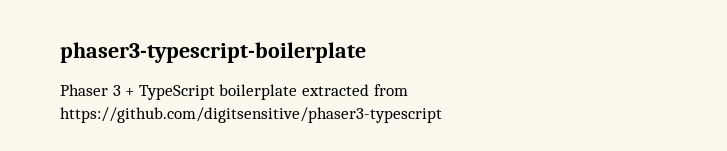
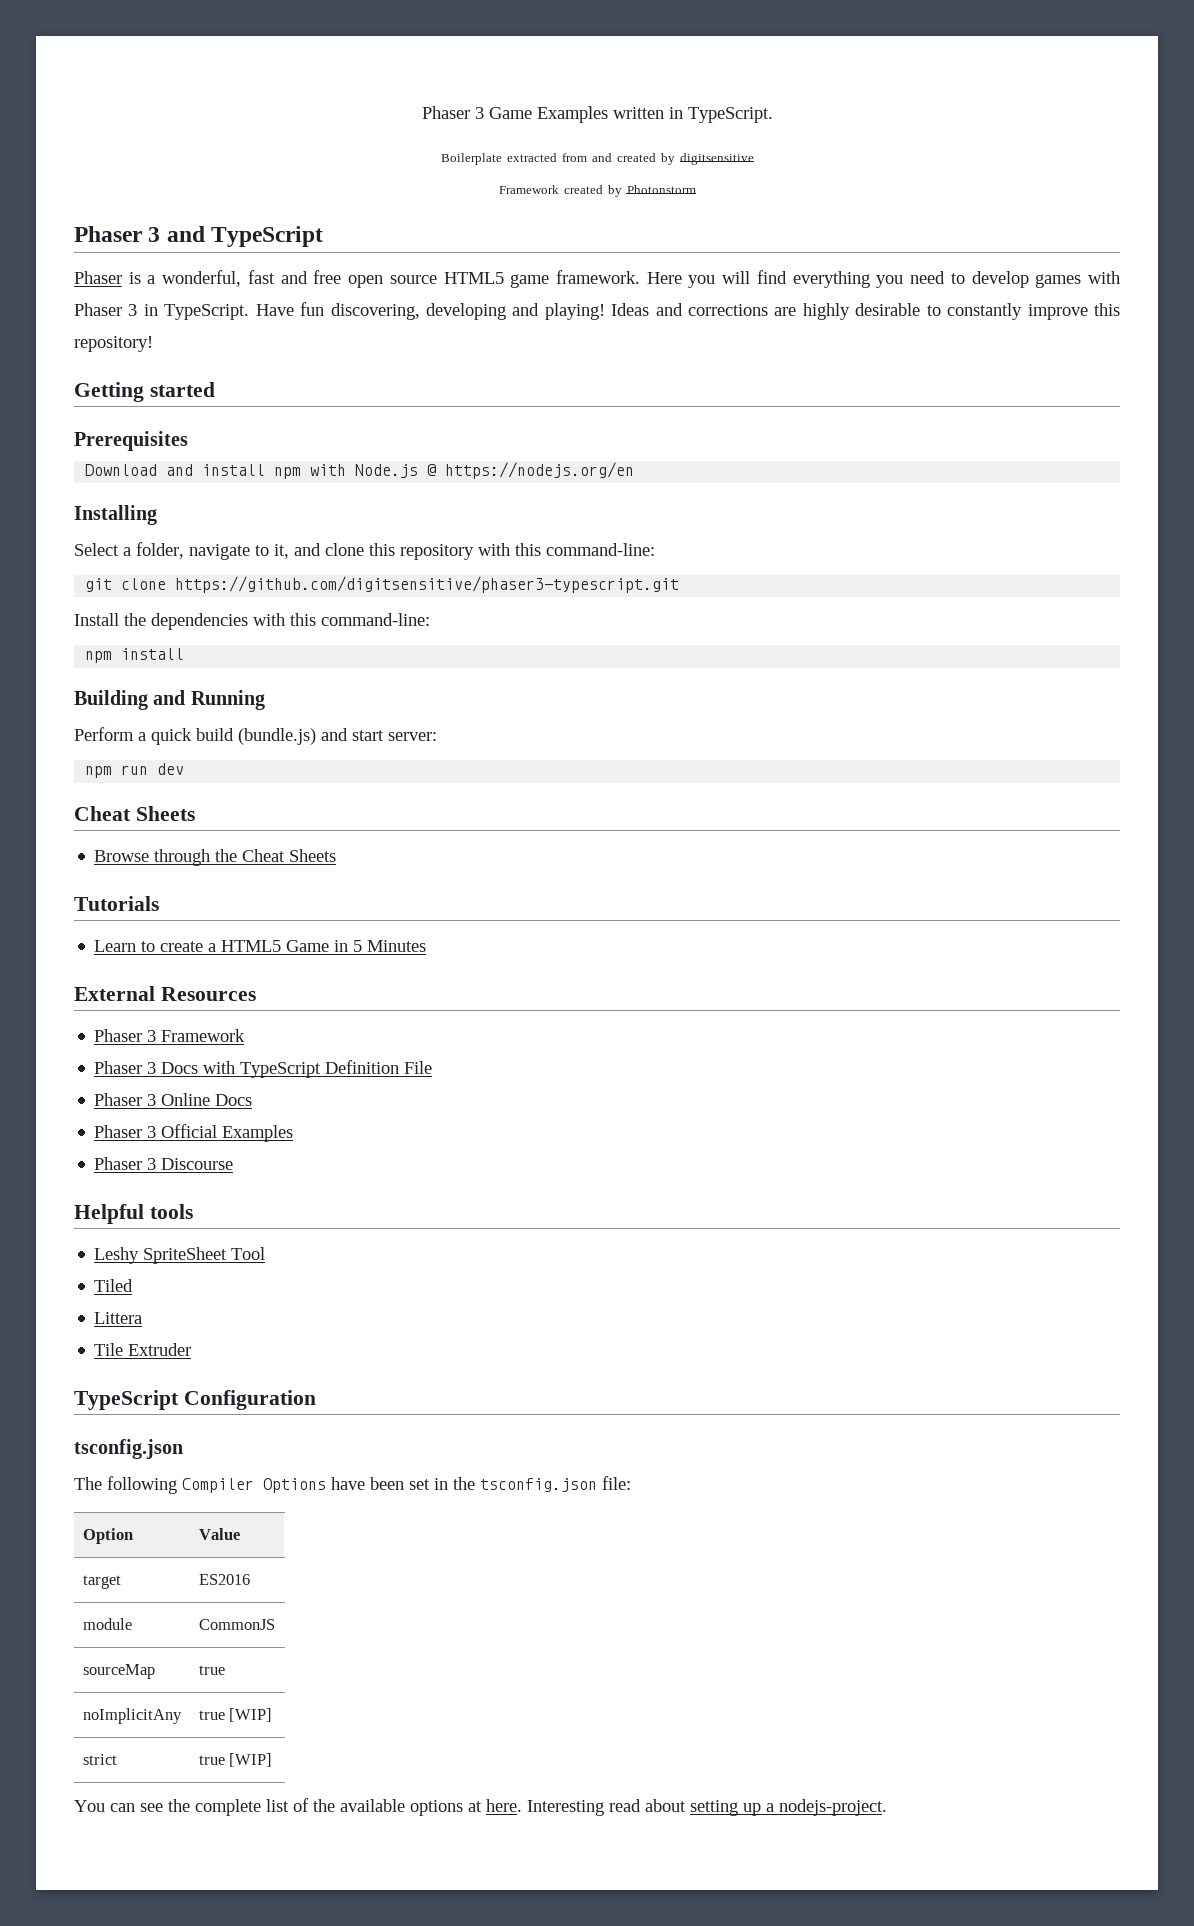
- phaser3-typescript-boilerplate
- Phaser 3 + TypeScript boilerplate extracted from https://github.com/digitsensitive/phaser3-typescript
+ Phaser 3 Game Examples written in TypeScript.
+ Boilerplate extracted from and created by digitsensitive
+ Framework created by Photonstorm
+ Phaser 3 and TypeScript
+ Phaser is a wonderful, fast and free open source HTML5 game framework. Here you will find everything you need to develop games with Phaser 3 in TypeScript. Have fun discovering, developing and playing! Ideas and corrections are highly desirable to constantly improve this repository!
+ Getting started
+ Prerequisites
+ Download and install npm with Node.js @ https://nodejs.org/en
+ Installing
+ Select a folder, navigate to it, and clone this repository with this command-line:
+ git clone https://github.com/digitsensitive/phaser3-typescript.git
+ Install the dependencies with this command-line:
+ npm install
+ Building and Running
+ Perform a quick build (bundle.js) and start server:
+ npm run dev
+ Cheat Sheets
+ Browse through the Cheat Sheets
+ Tutorials
+ Learn to create a HTML5 Game in 5 Minutes
+ External Resources
+ Phaser 3 Framework
+ Phaser 3 Docs with TypeScript Definition File
+ Phaser 3 Online Docs
+ Phaser 3 Official Examples
+ Phaser 3 Discourse
+ Helpful tools
+ Leshy SpriteSheet Tool
+ Tiled
+ Littera
+ Tile Extruder
+ TypeScript Configuration
+ tsconfig.json
+ The following Compiler Options have been set in the tsconfig.json file:
+ Option | Value
+ target | ES2016
+ module | CommonJS
+ sourceMap | true
+ noImplicitAny | true [WIP]
+ strict | true [WIP]
+ You can see the complete list of the available options at here. Interesting read about setting up a nodejs-project.

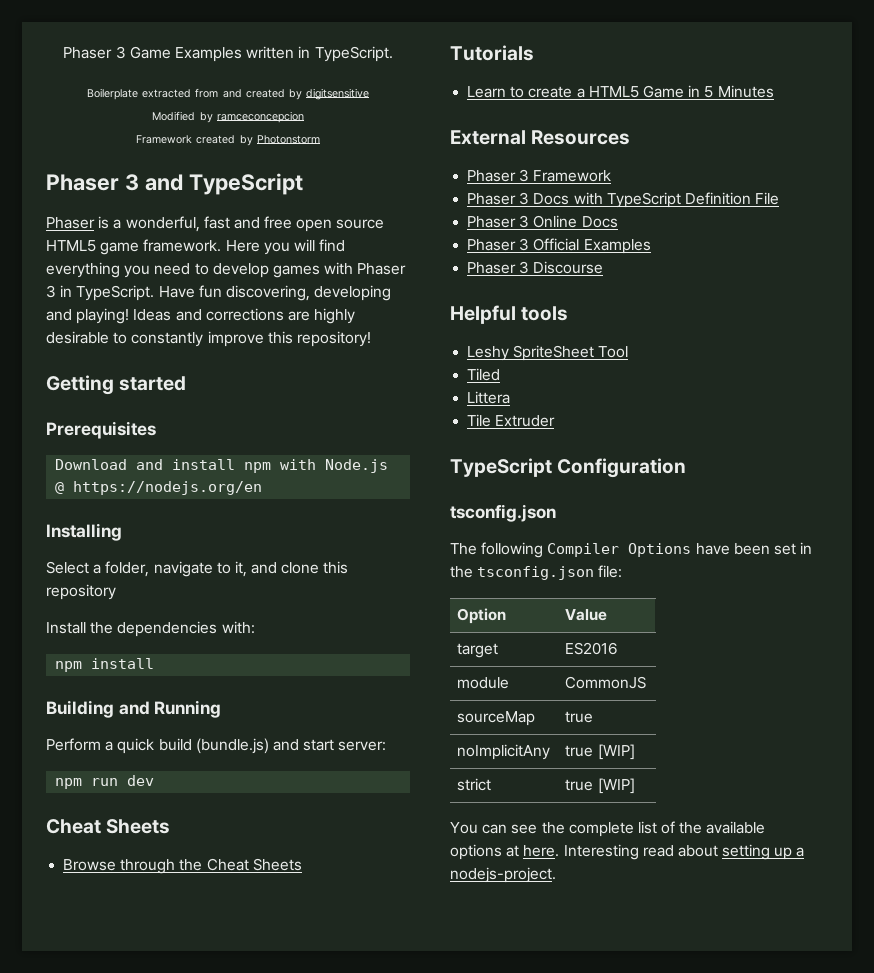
+ Modified by ramceconcepcion
- Select a folder, navigate to it, and clone this repository with this command-line:
- git clone https://github.com/digitsensitive/phaser3-typescript.git
+ Select a folder, navigate to it, and clone this repository
- Install the dependencies with this command-line:
+ Install the dependencies with:

